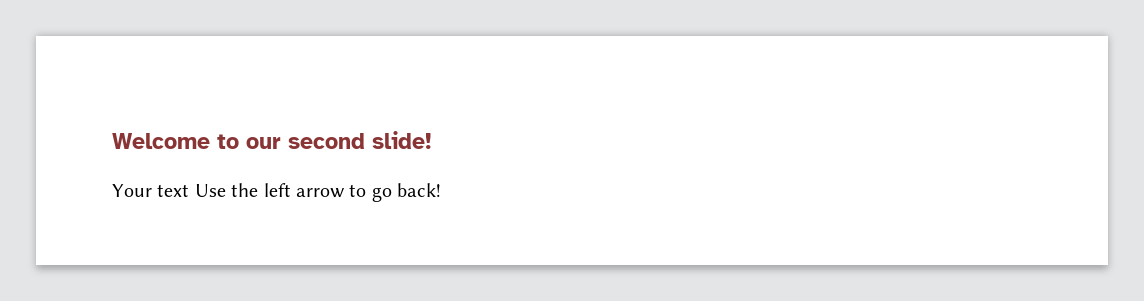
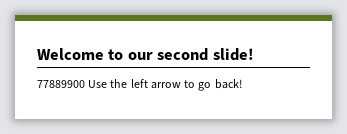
- Your text Use the left arrow to go back!
+ 77889900 Use the left arrow to go back!

